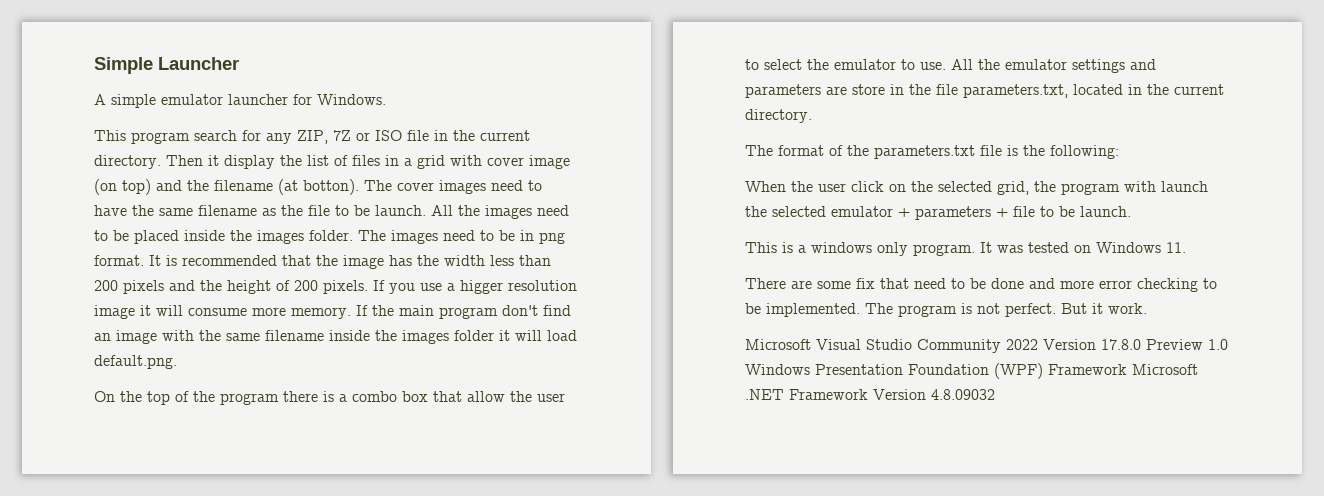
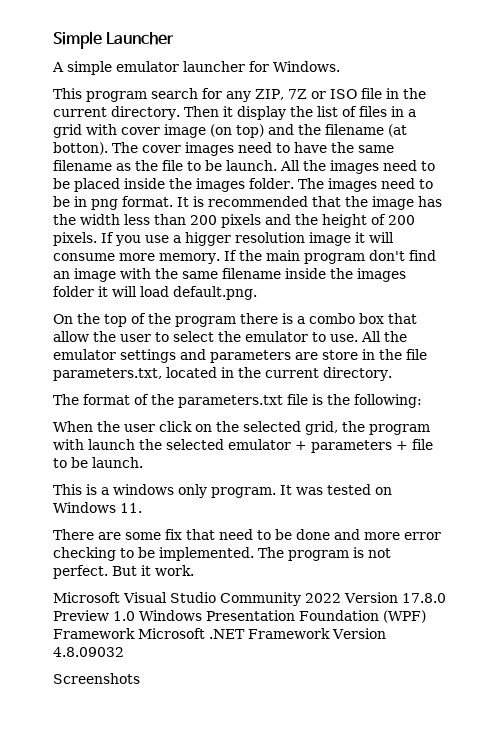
+ Screenshots

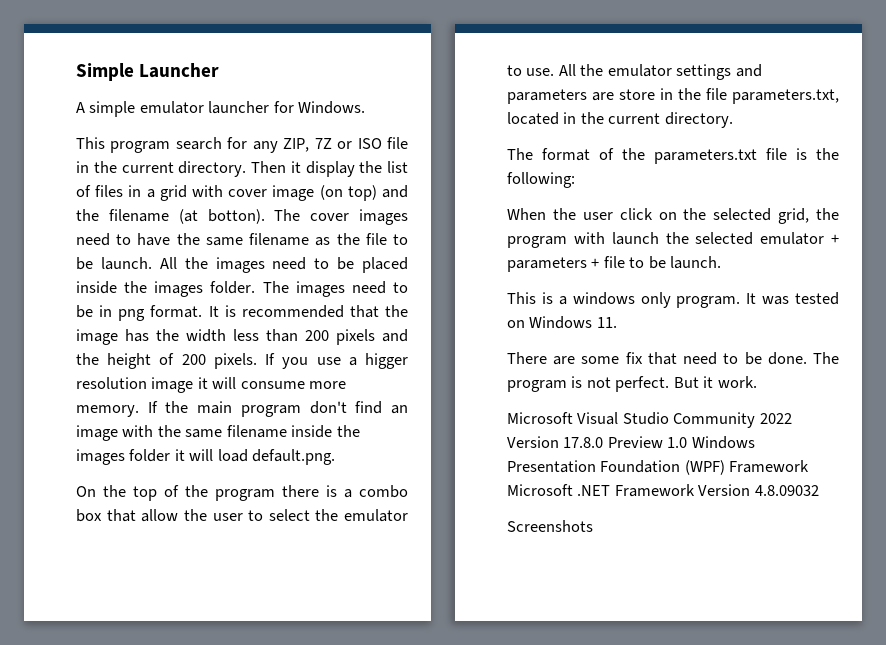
- There are some fix that need to be done and more error checking to be implemented.
+ There are some fix that need to be done.

